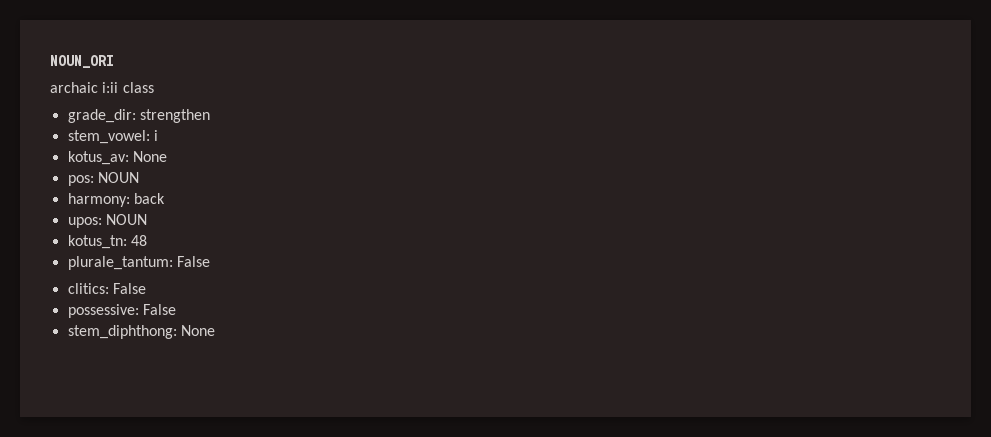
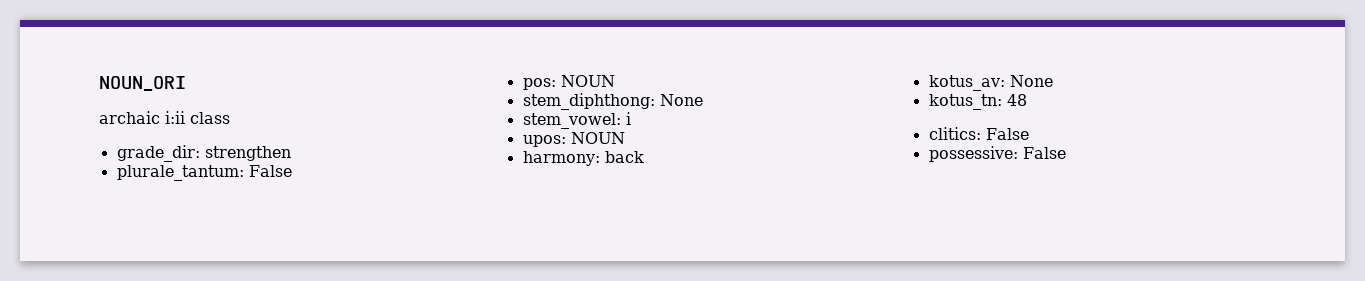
+ plurale_tantum: False
+ pos: NOUN
+ stem_diphthong: None
- kotus_av: None
- pos: NOUN
+ upos: NOUN
- upos: NOUN
+ kotus_av: None
- plurale_tantum: False
- stem_diphthong: None

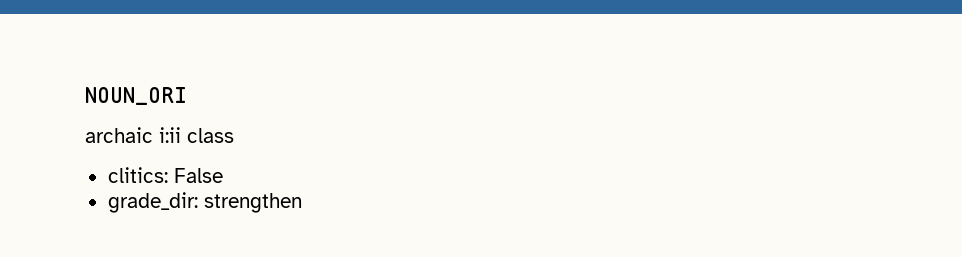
- grade_dir: strengthen
- plurale_tantum: False
- pos: NOUN
- stem_diphthong: None
- stem_vowel: i
- upos: NOUN
- harmony: back
- kotus_av: None
- kotus_tn: 48
- possessive: False
+ grade_dir: strengthen

